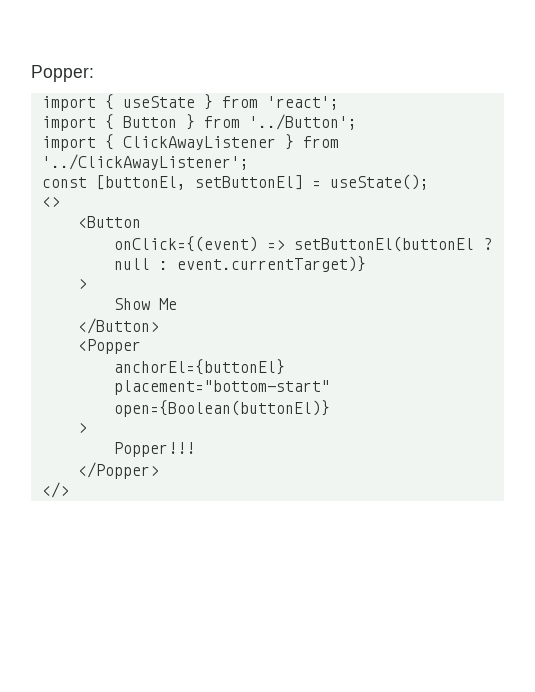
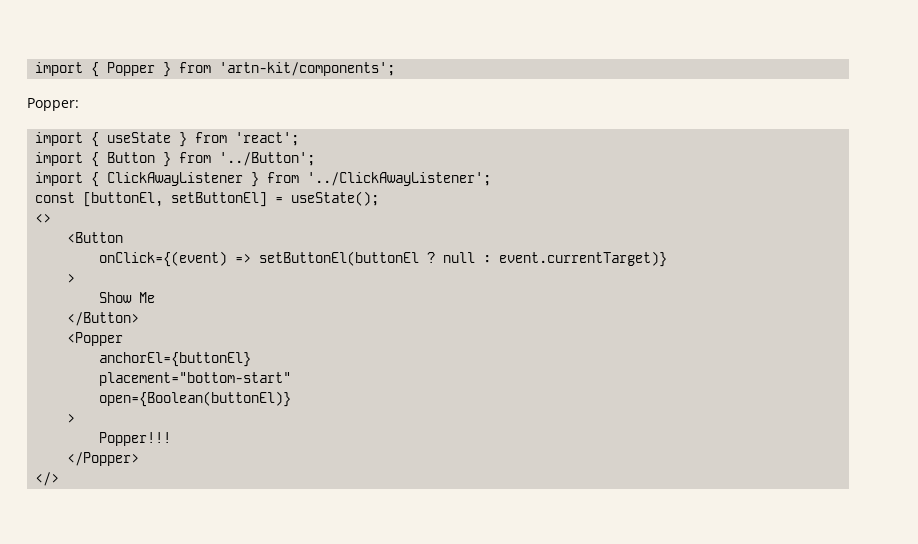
+ import { Popper } from 'artn-kit/components';

